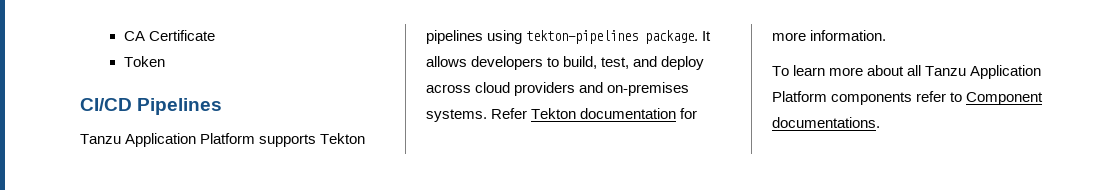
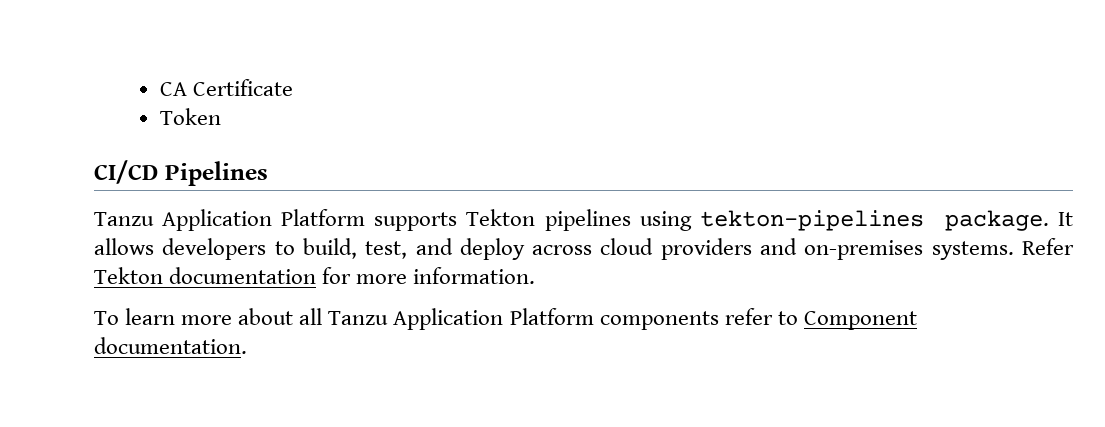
- To learn more about all Tanzu Application Platform components refer to Component documentations.
+ To learn more about all Tanzu Application Platform components refer to Component documentation.

